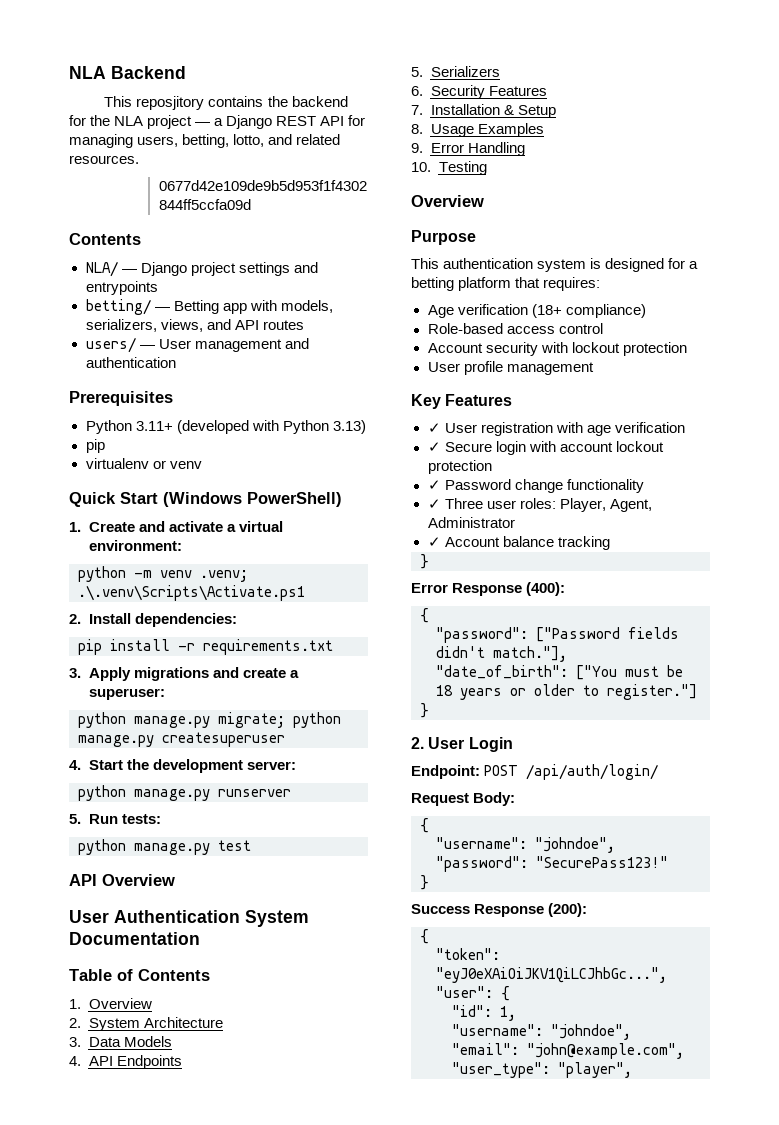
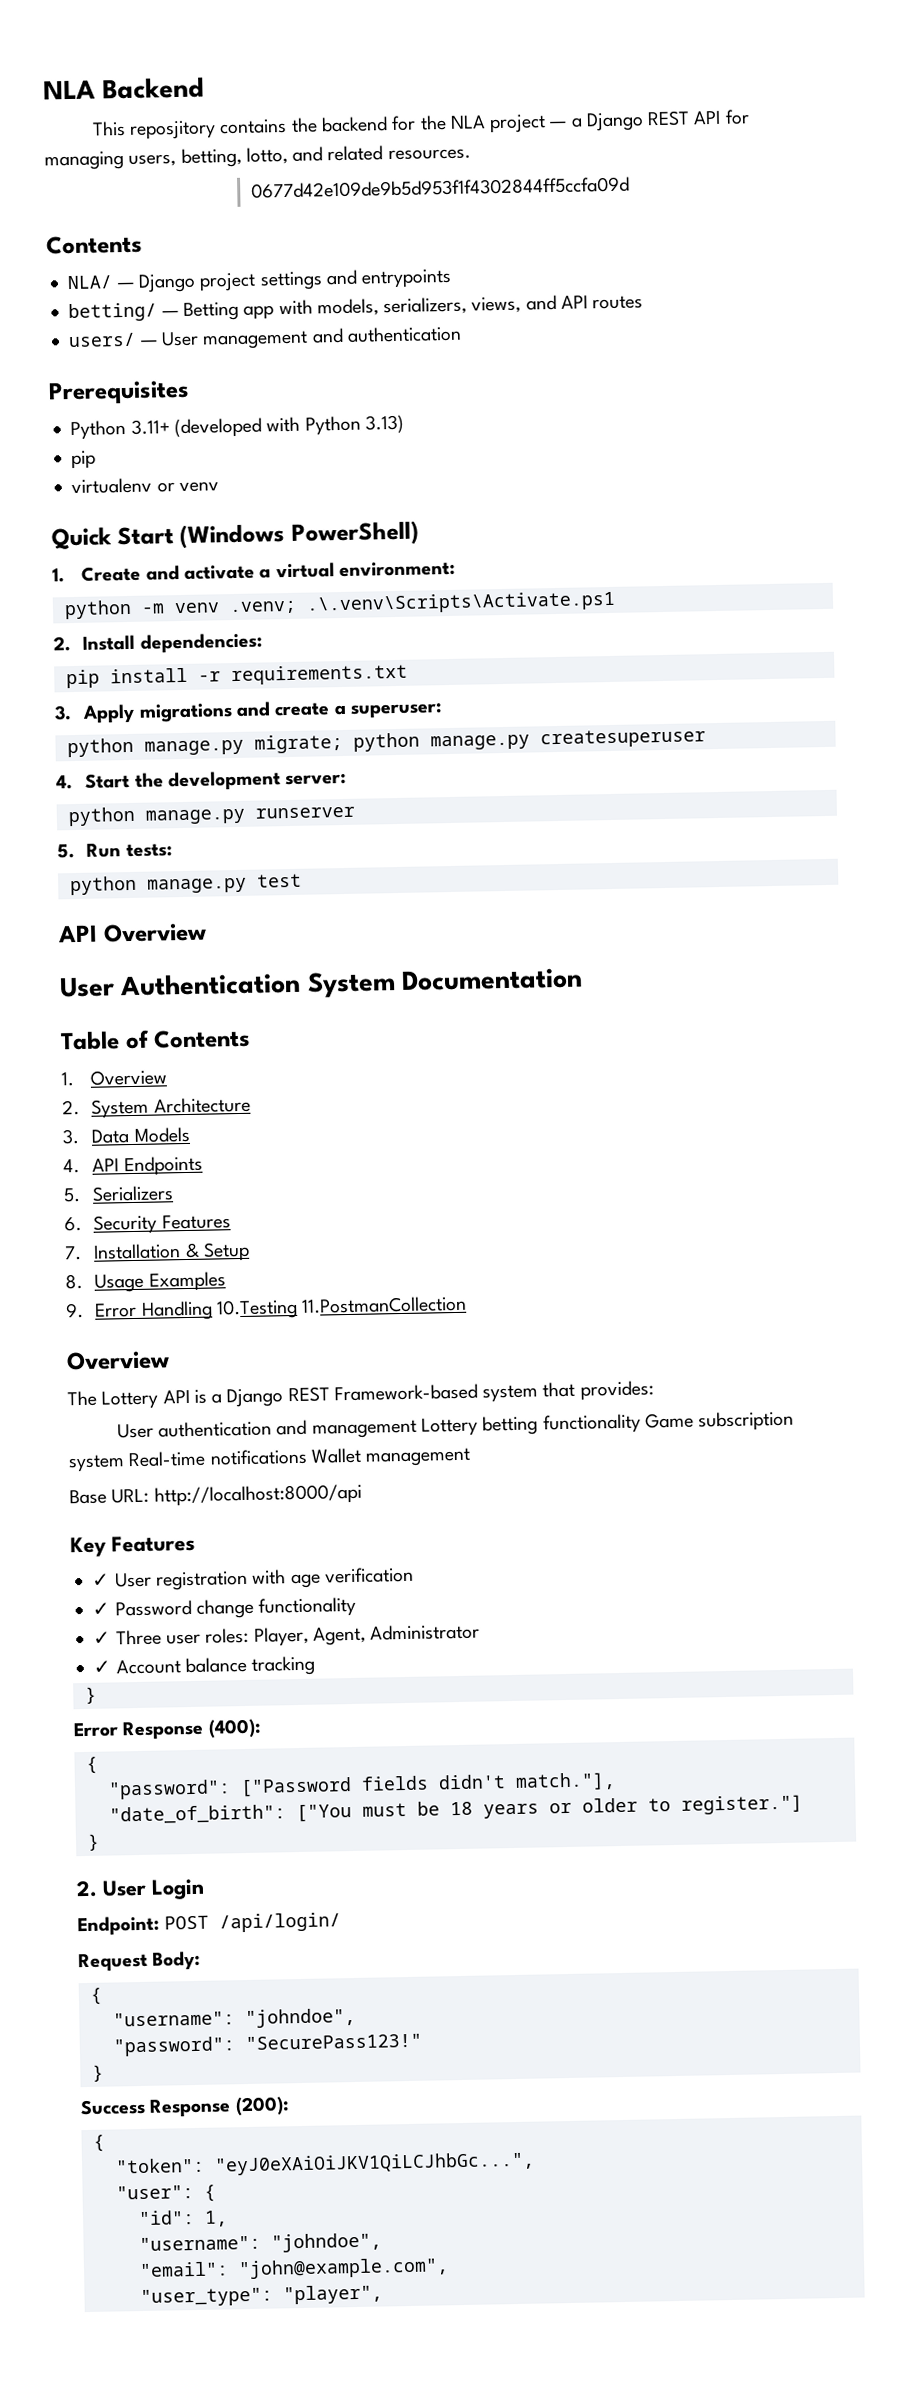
- 9. Error Handling
- 10. Testing
+ 9. Error Handling 10.Testing 11.PostmanCollection
  Overview
- Purpose
- This authentication system is designed for a betting platform that requires:
- Age verification (18+ compliance)
- Role-based access control
- Account security with lockout protection
- User profile management
+ The Lottery API is a Django REST Framework-based system that provides:
+ User authentication and management Lottery betting functionality Game subscription system Real-time notifications Wallet management
+ Base URL: http://localhost:8000/api
- ✓ Secure login with account lockout protection
- Endpoint: POST /api/auth/login/
+ Endpoint: POST /api/login/

